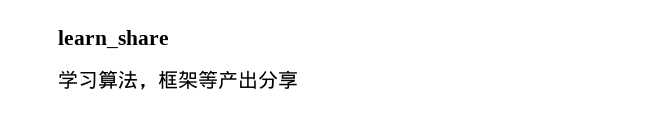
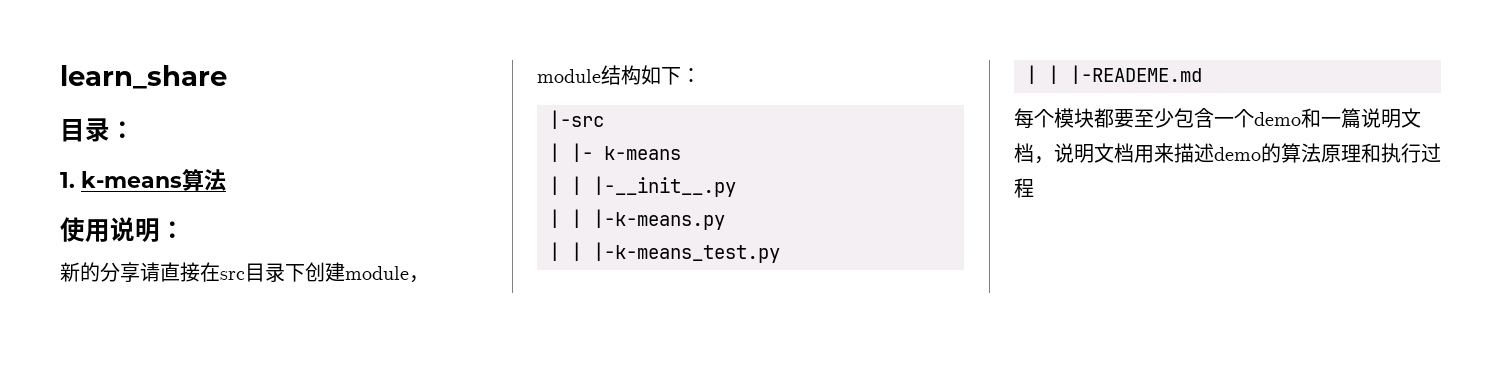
- 学习算法，框架等产出分享
+ 目录：
+ 1. k-means算法
+ 使用说明：
+ 新的分享请直接在src目录下创建module，module结构如下：
+ |-src
+ | |- k-means
+ | | |-__init__.py
+ | | |-k-means.py
+ | | |-k-means_test.py
+ | | |-READEME.md
+ 每个模块都要至少包含一个demo和一篇说明文档，说明文档用来描述demo的算法原理和执行过程

